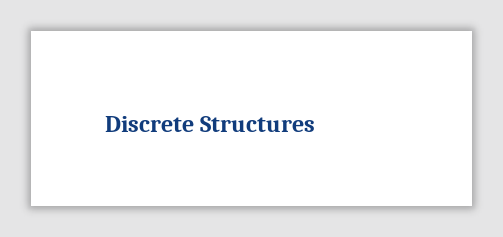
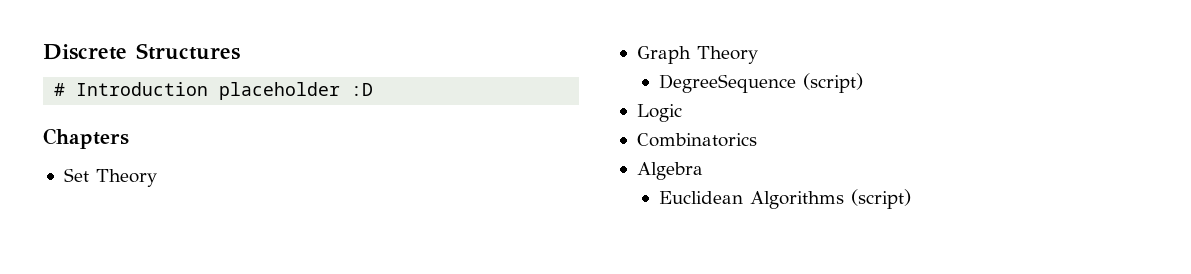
+ # Introduction placeholder :D
+ Chapters
+ Set Theory
+ Graph Theory
+ DegreeSequence (script)
+ Logic
+ Combinatorics
+ Algebra
+ Euclidean Algorithms (script)

